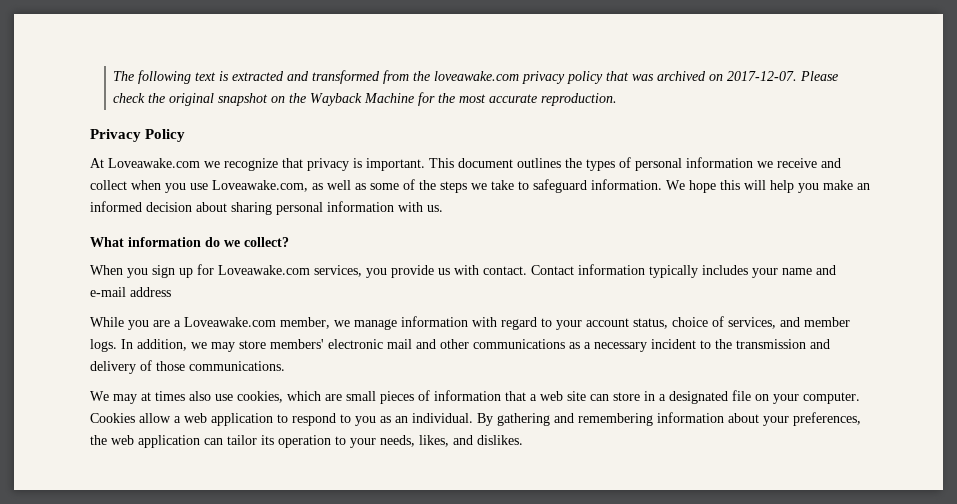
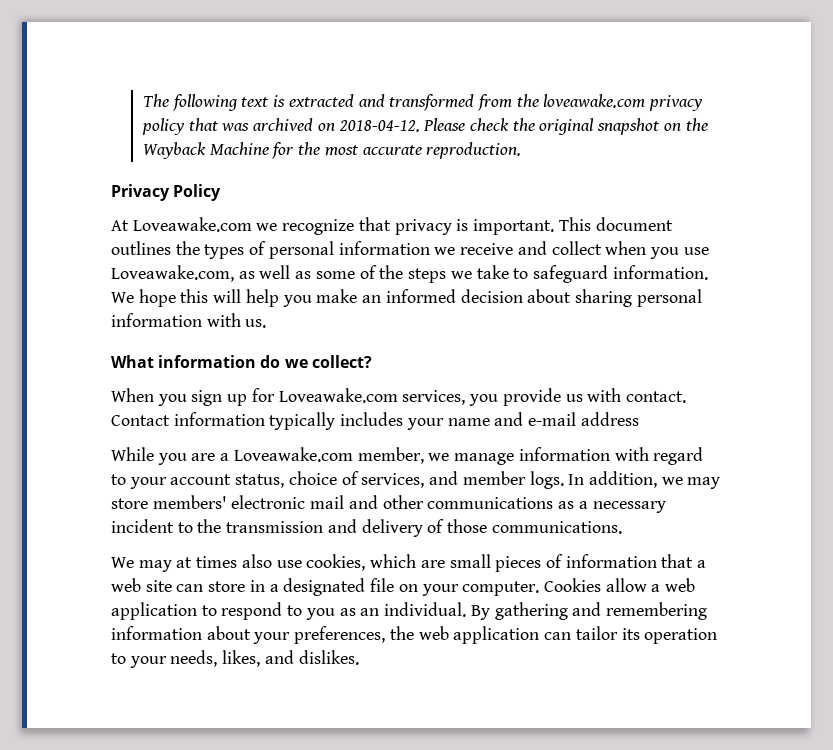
- The following text is extracted and transformed from the loveawake.com privacy policy that was archived on 2017-12-07.
+ The following text is extracted and transformed from the loveawake.com privacy policy that was archived on 2018-04-12.

